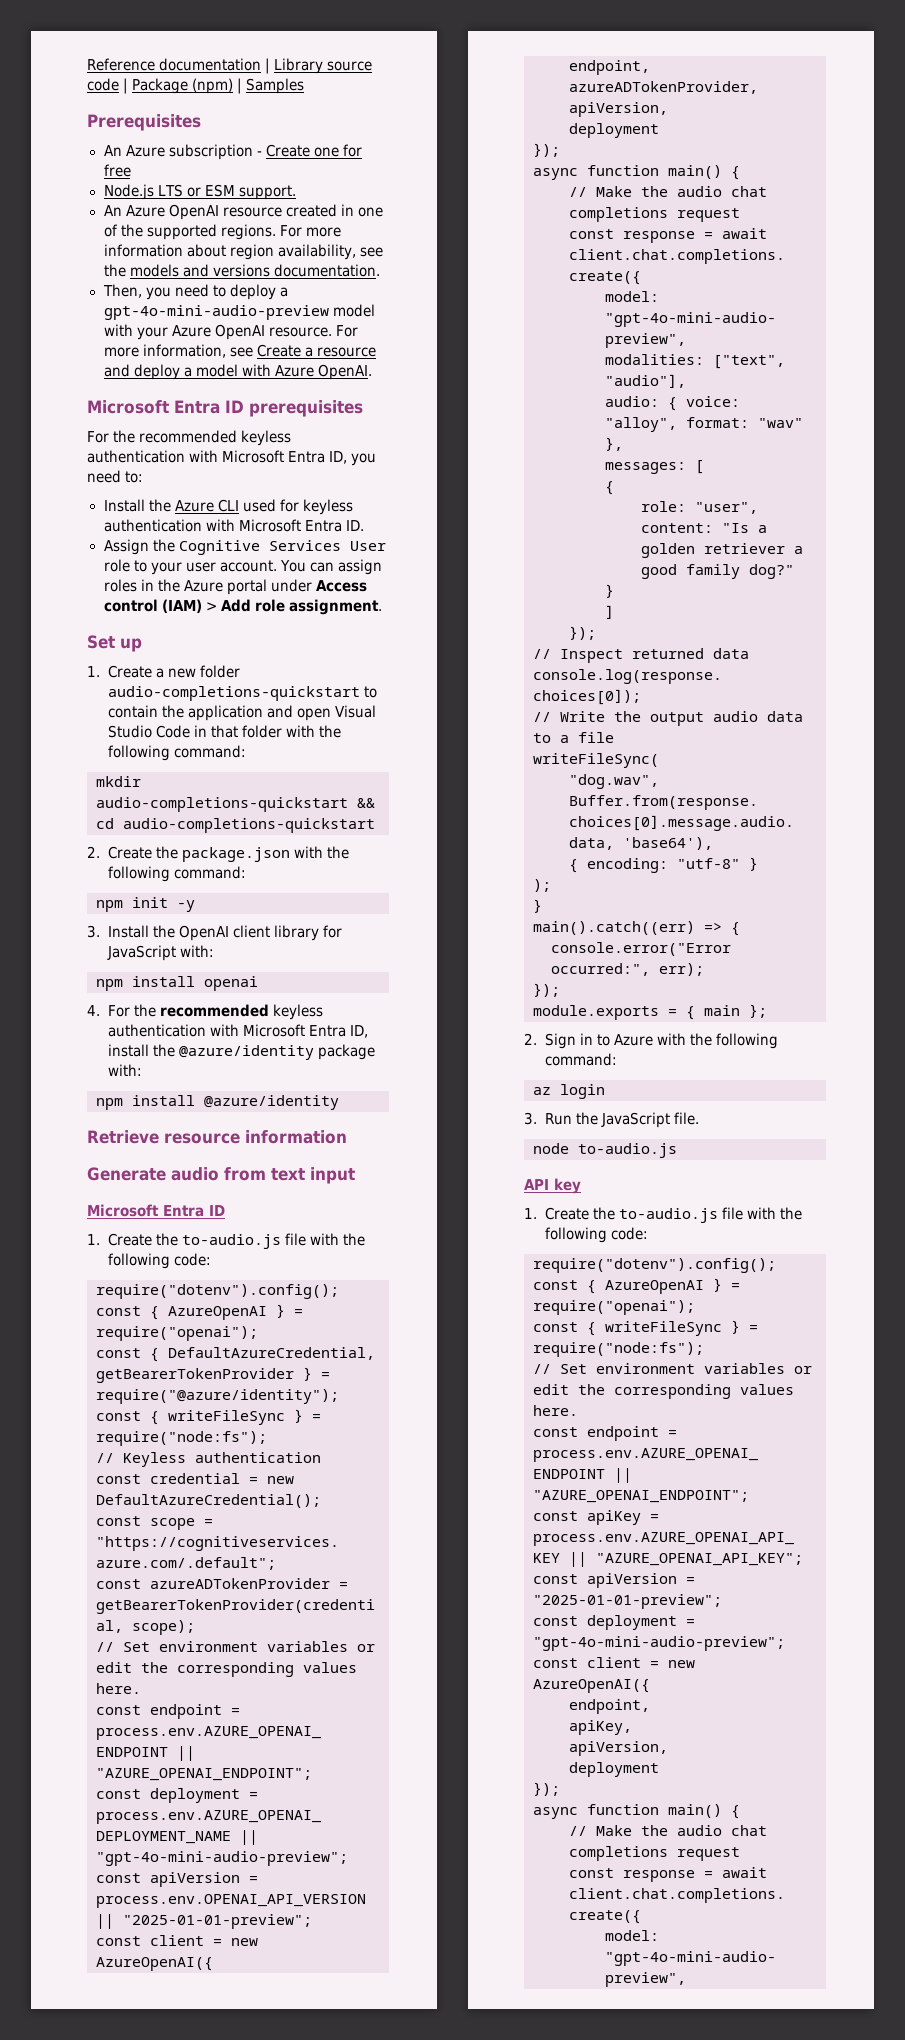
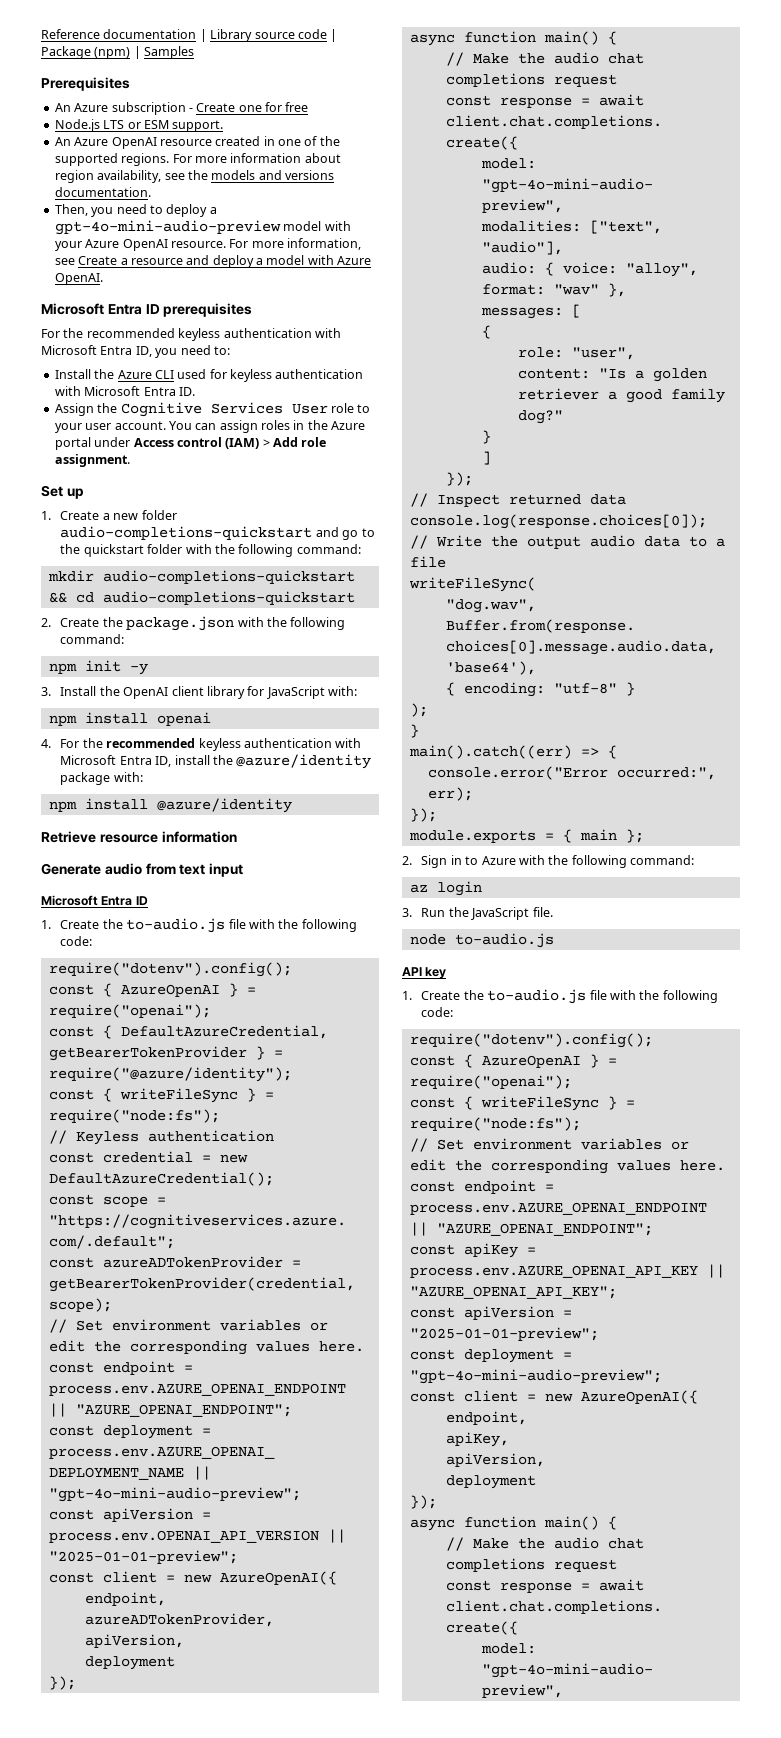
- 1. Create a new folder audio-completions-quickstart to contain the application and open Visual Studio Code in that folder with the following command:
+ 1. Create a new folder audio-completions-quickstart and go to the quickstart folder with the following command:

